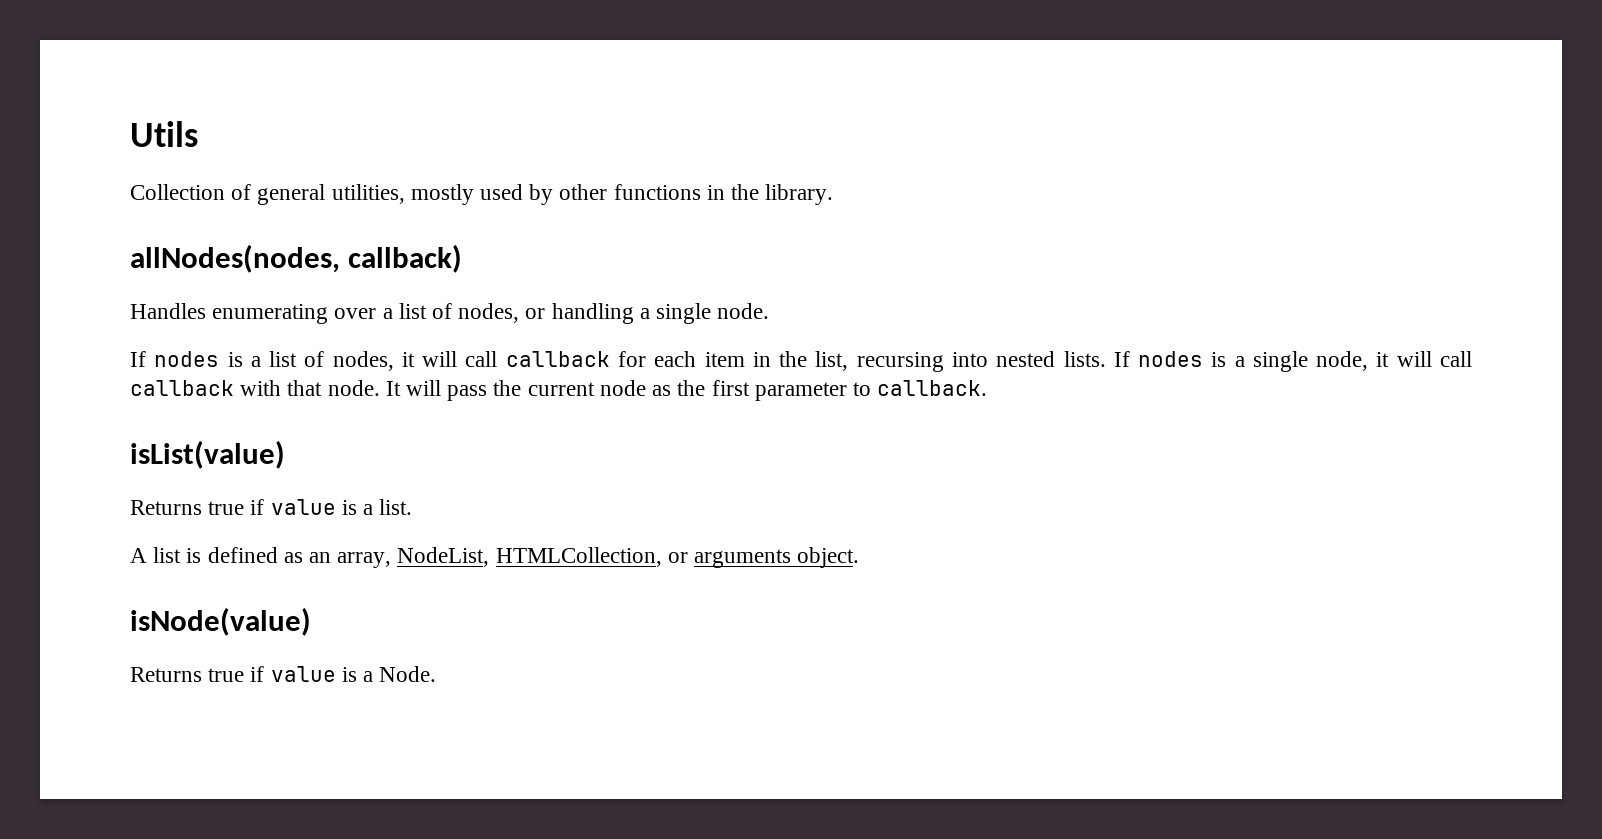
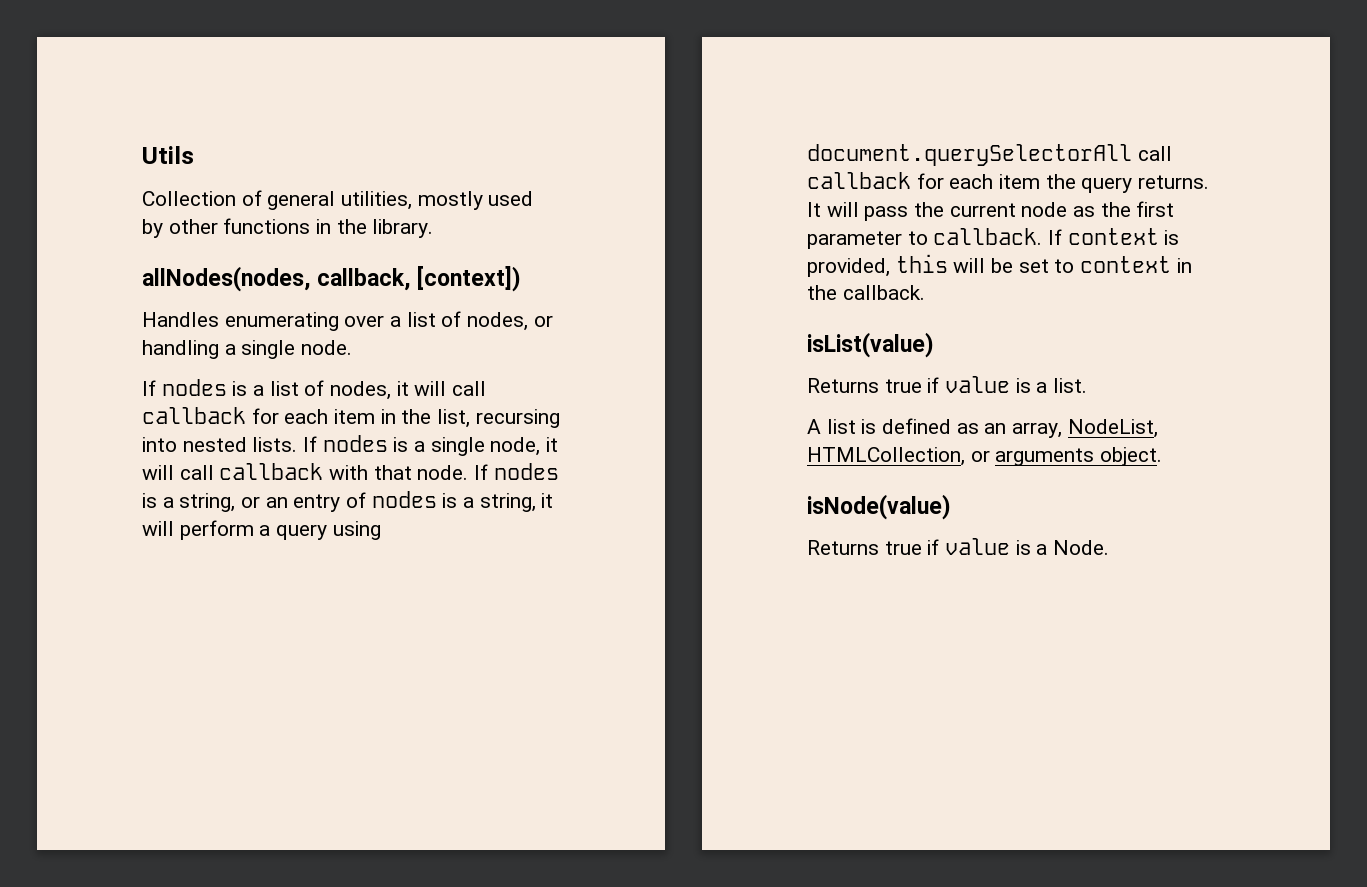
- allNodes(nodes, callback)
+ allNodes(nodes, callback, [context])
+ If nodes is a string, or an entry of nodes is a string, it will perform a query using document.querySelectorAll call callback for each item the query returns.
+ If context is provided, this will be set to context in the callback.

